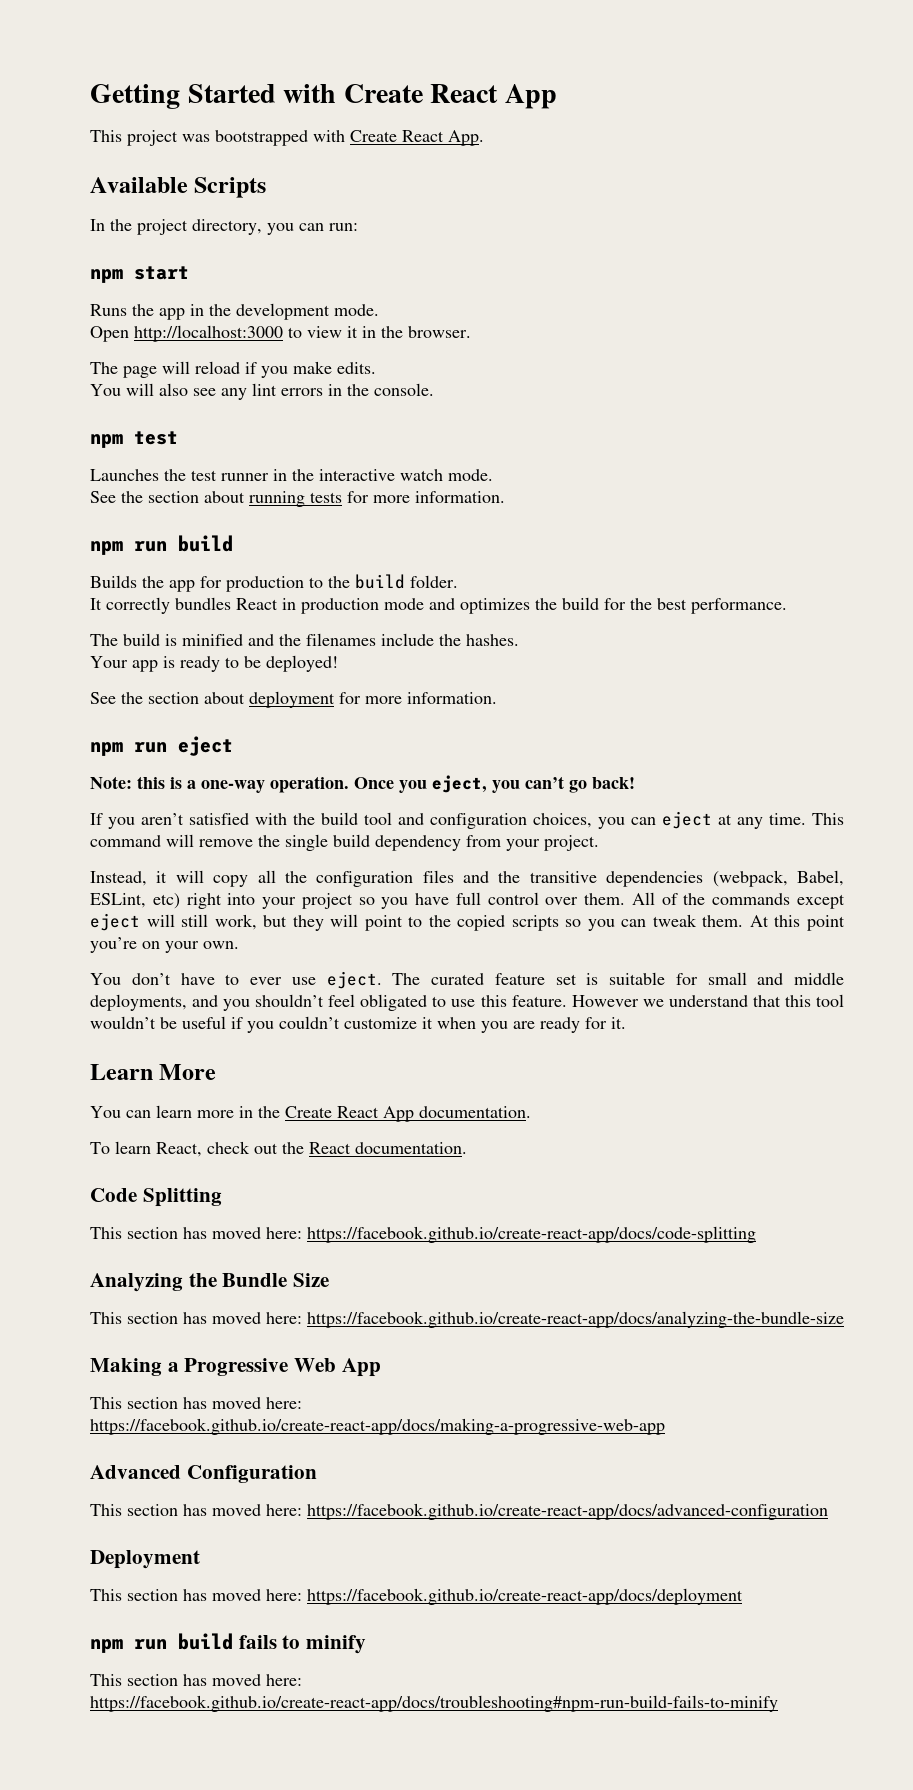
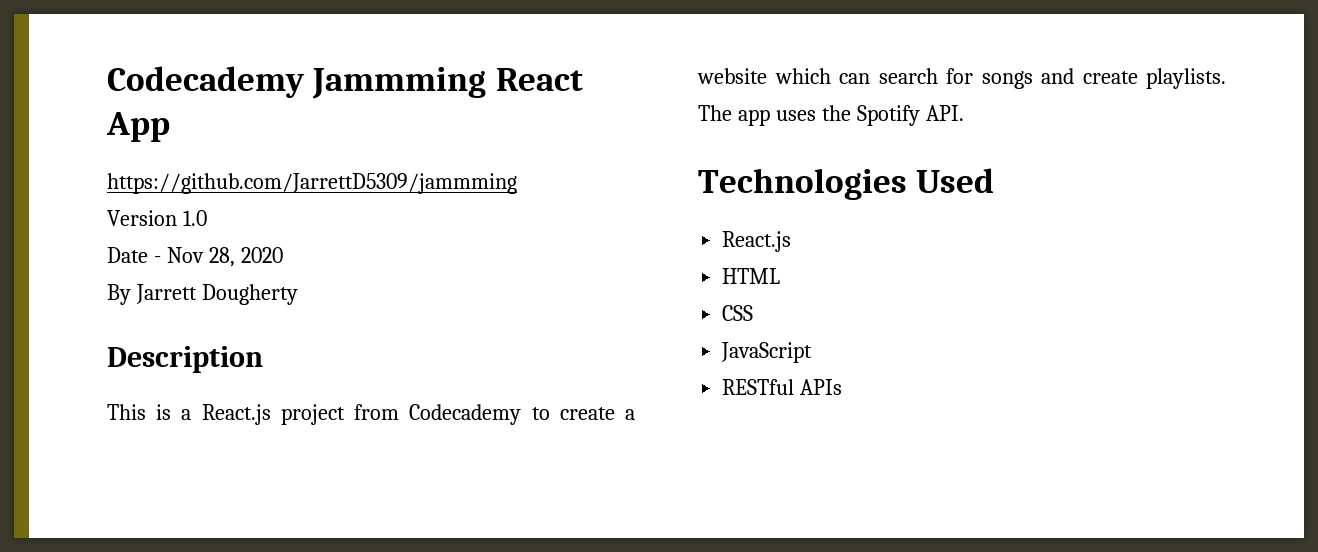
- Getting Started with Create React App
- This project was bootstrapped with Create React App.
- Available Scripts
- In the project directory, you can run:
- npm start
- Runs the app in the development mode.
- Open http://localhost:3000 to view it in the browser.
- The page will reload if you make edits.
- You will also see any lint errors in the console.
- npm test
- Launches the test runner in the interactive watch mode.
- See the section about running tests for more information.
- npm run build
- Builds the app for production to the build folder.
- It correctly bundles React in production mode and optimizes the build for the best performance.
- The build is minified and the filenames include the hashes.
- Your app is ready to be deployed!
- See the section about deployment for more information.
- npm run eject
- Note: this is a one-way operation. Once you eject, you can’t go back!
- If you aren’t satisfied with the build tool and configuration choices, you can eject at any time. This command will remove the single build dependency from your project.
- Instead, it will copy all the configuration files and the transitive dependencies (webpack, Babel, ESLint, etc) right into your project so you have full control over them. All of the commands except eject will still work, but they will point to the copied scripts so you can tweak them. At this point you’re on your own.
- You don’t have to ever use eject. The curated feature set is suitable for small and middle deployments, and you shouldn’t feel obligated to use this feature. However we understand that this tool wouldn’t be useful if you couldn’t customize it when you are ready for it.
- Learn More
- You can learn more in the Create React App documentation.
- To learn React, check out the React documentation.
- Code Splitting
- This section has moved here: https://facebook.github.io/create-react-app/docs/code-splitting
- Analyzing the Bundle Size
- This section has moved here: https://facebook.github.io/create-react-app/docs/analyzing-the-bundle-size
- Making a Progressive Web App
- This section has moved here: https://facebook.github.io/create-react-app/docs/making-a-progressive-web-app
- Advanced Configuration
- This section has moved here: https://facebook.github.io/create-react-app/docs/advanced-configuration
- Deployment
- This section has moved here: https://facebook.github.io/create-react-app/docs/deployment
- npm run build fails to minify
- This section has moved here: https://facebook.github.io/create-react-app/docs/troubleshooting#npm-run-build-fails-to-minify
+ Codecademy Jammming React App
+ https://github.com/JarrettD5309/jammming
+ Version 1.0
+ Date - Nov 28, 2020
+ By Jarrett Dougherty
+ Description
+ This is a React.js project from Codecademy to create a website which can search for songs and create playlists. The app uses the Spotify API.
+ Technologies Used
+ React.js
+ HTML
+ CSS
+ JavaScript
+ RESTful APIs

